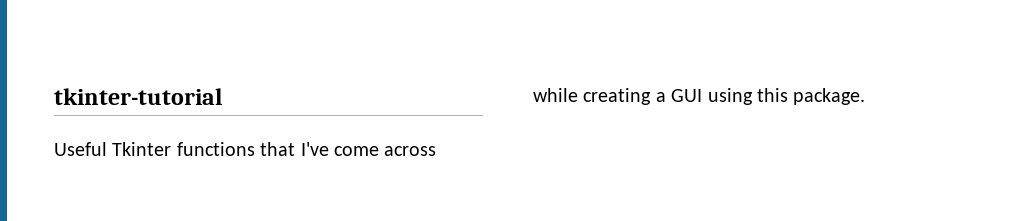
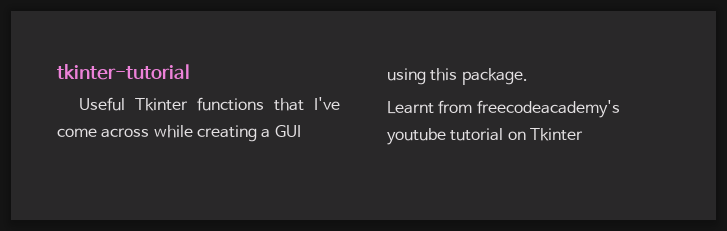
+ Learnt from freecodeacademy's youtube tutorial on Tkinter

